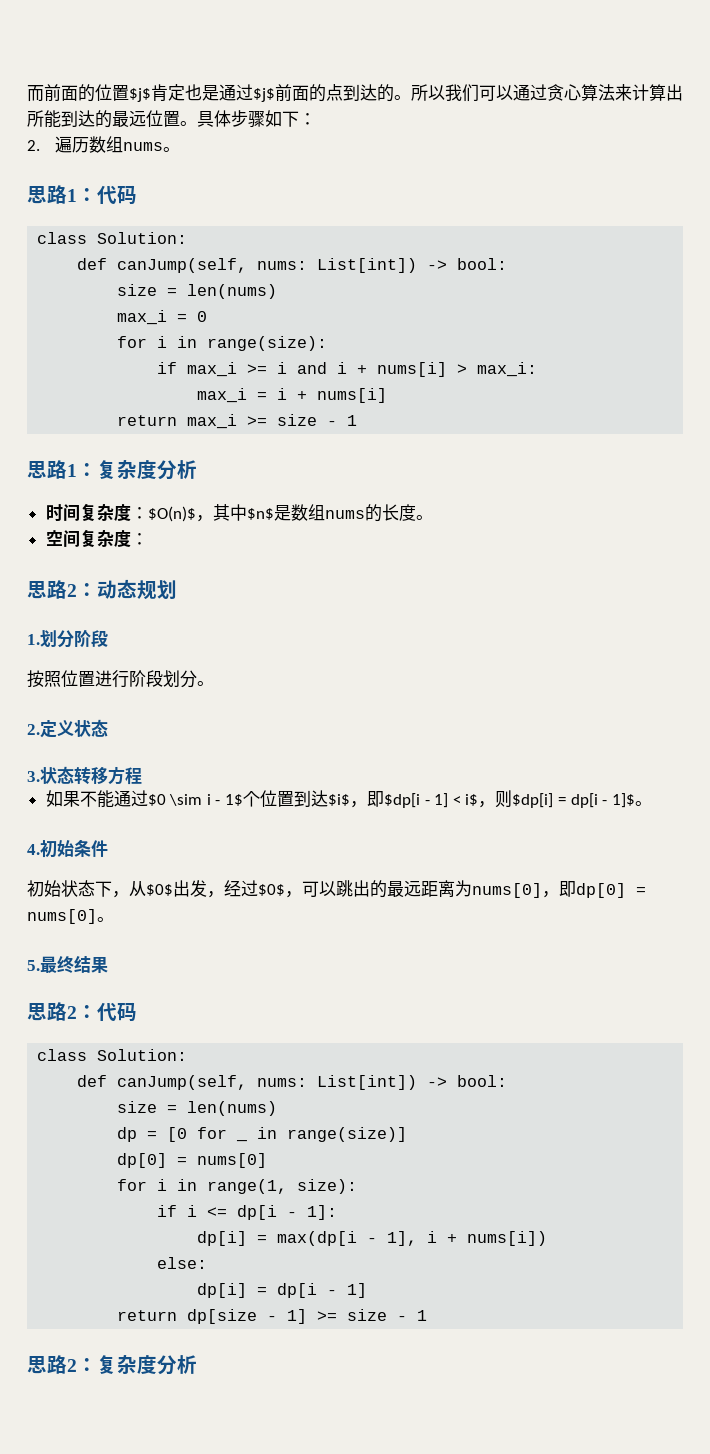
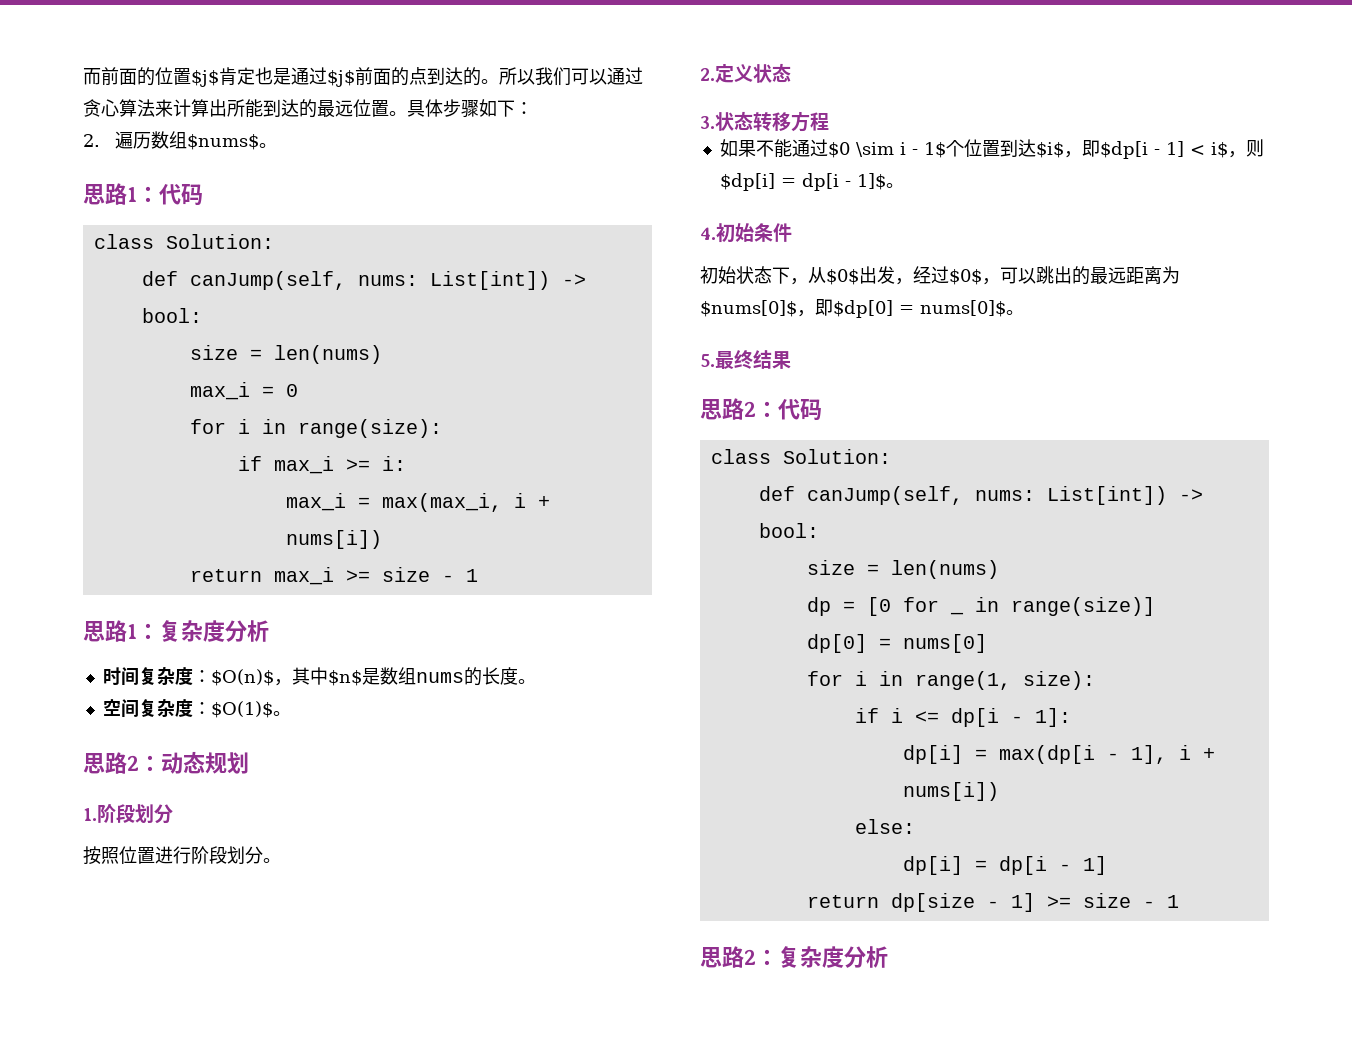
- 2.遍历数组nums。
+ 2.遍历数组$nums$。
- if max_i >= i and i + nums[i] > max_i:
- max_i = i + nums[i]
+ if max_i >= i:
+ max_i = max(max_i, i + nums[i])
- 空间复杂度：
+ 空间复杂度：$O(1)$。
- 1.划分阶段
+ 1.阶段划分
- 初始状态下，从$0$出发，经过$0$，可以跳出的最远距离为nums[0]，即dp[0] = nums[0]。
+ 初始状态下，从$0$出发，经过$0$，可以跳出的最远距离为$nums[0]$，即$dp[0] = nums[0]$。

